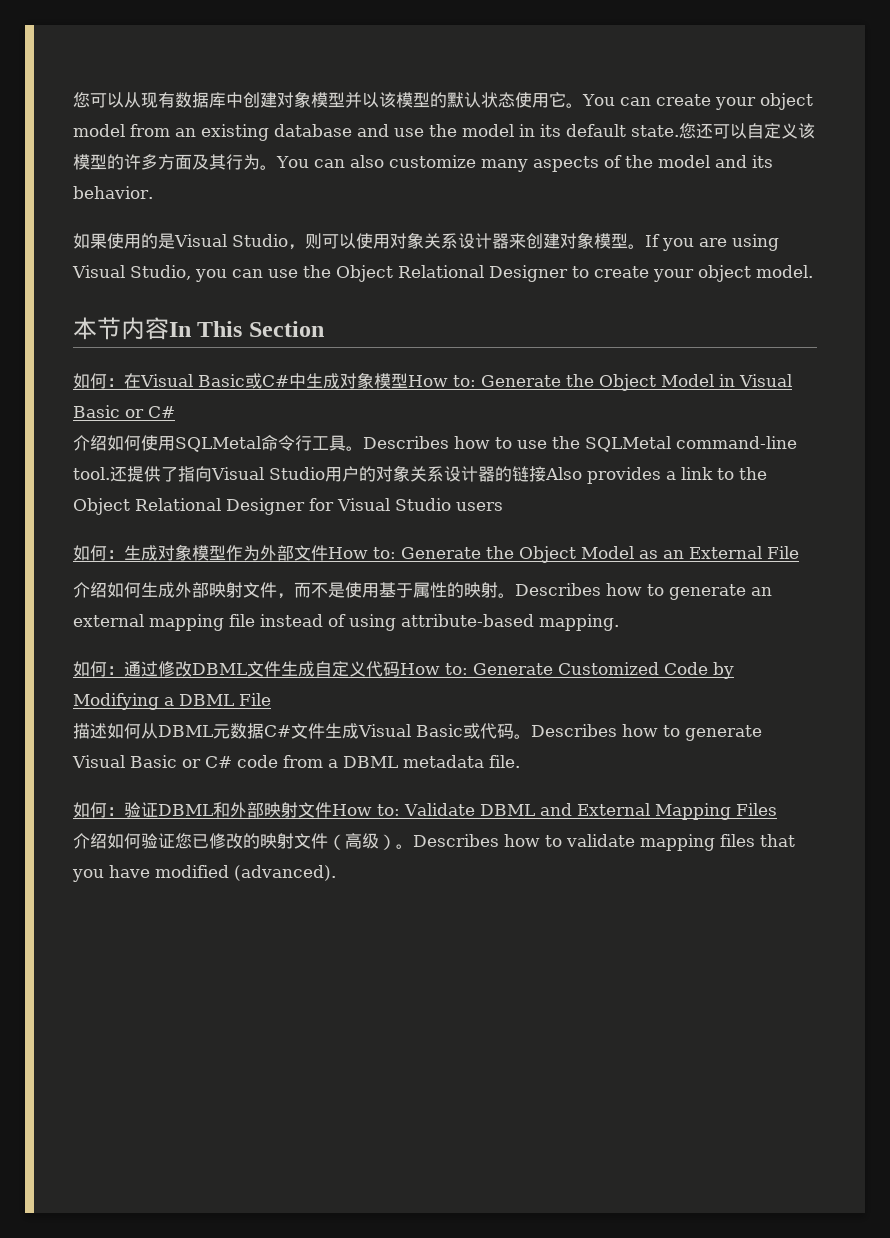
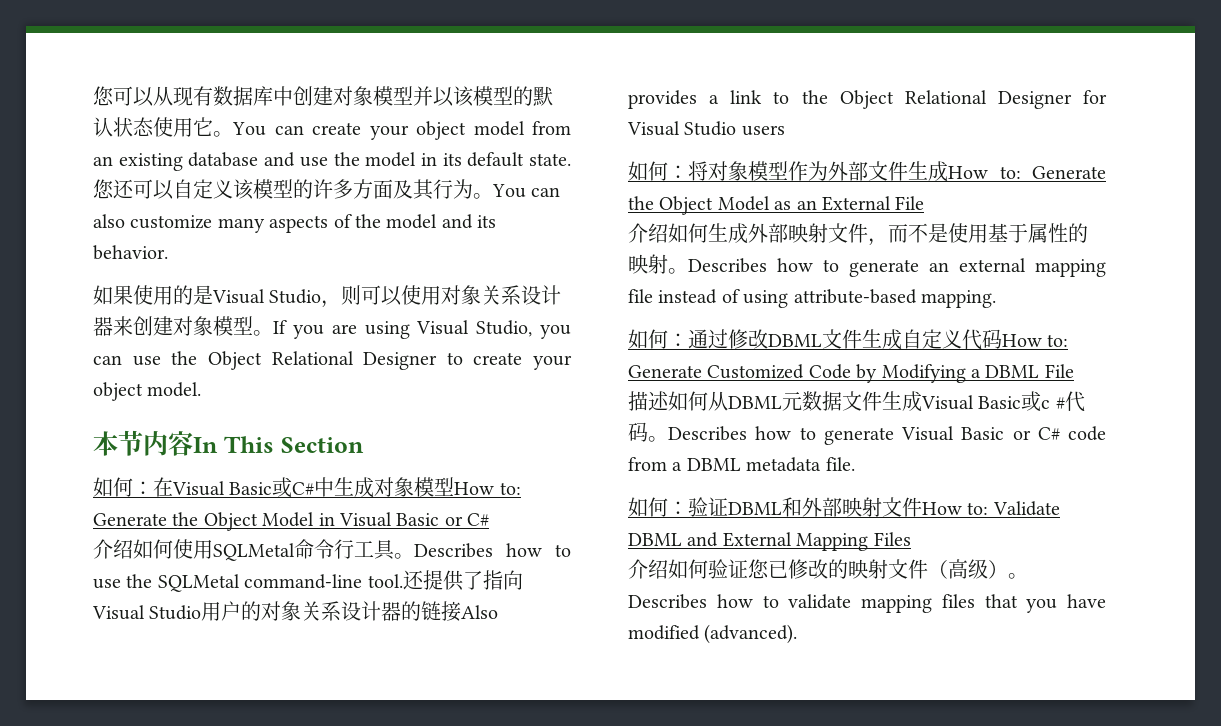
- 如何：生成对象模型作为外部文件How to: Generate the Object Model as an External File
+ 如何：将对象模型作为外部文件生成How to: Generate the Object Model as an External File
- 描述如何从DBML元数据C#文件生成Visual Basic或代码。
+ 描述如何从DBML元数据文件生成Visual Basic或c #代码。

